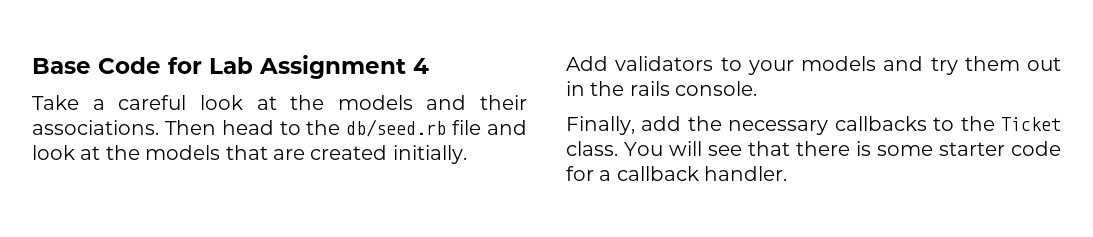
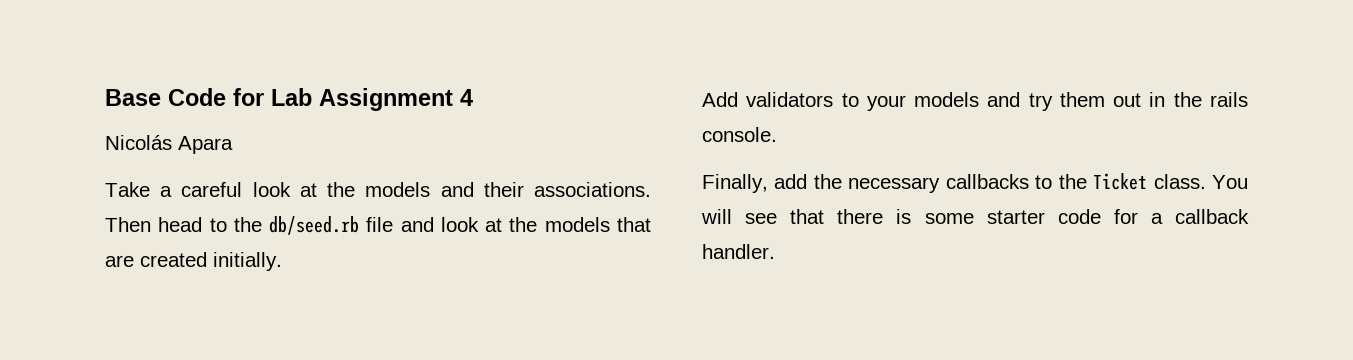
+ Nicolás Apara

